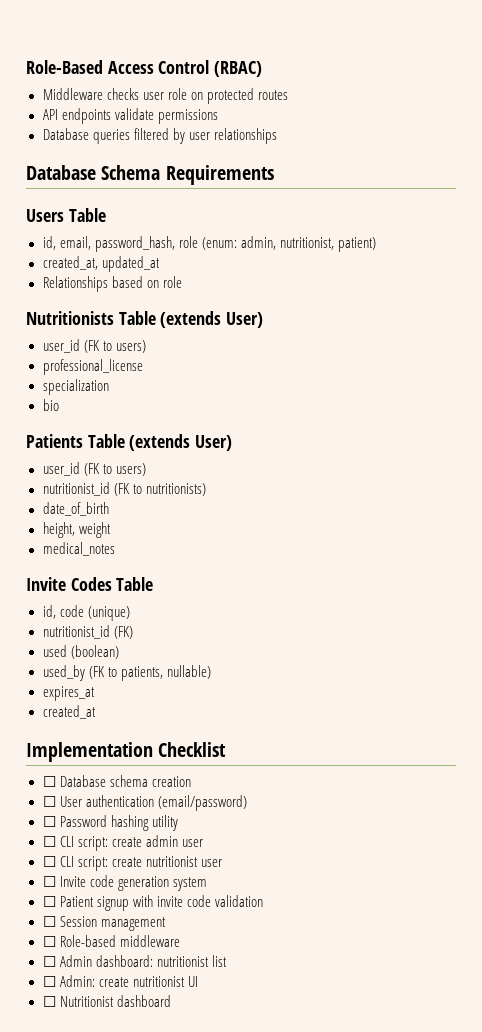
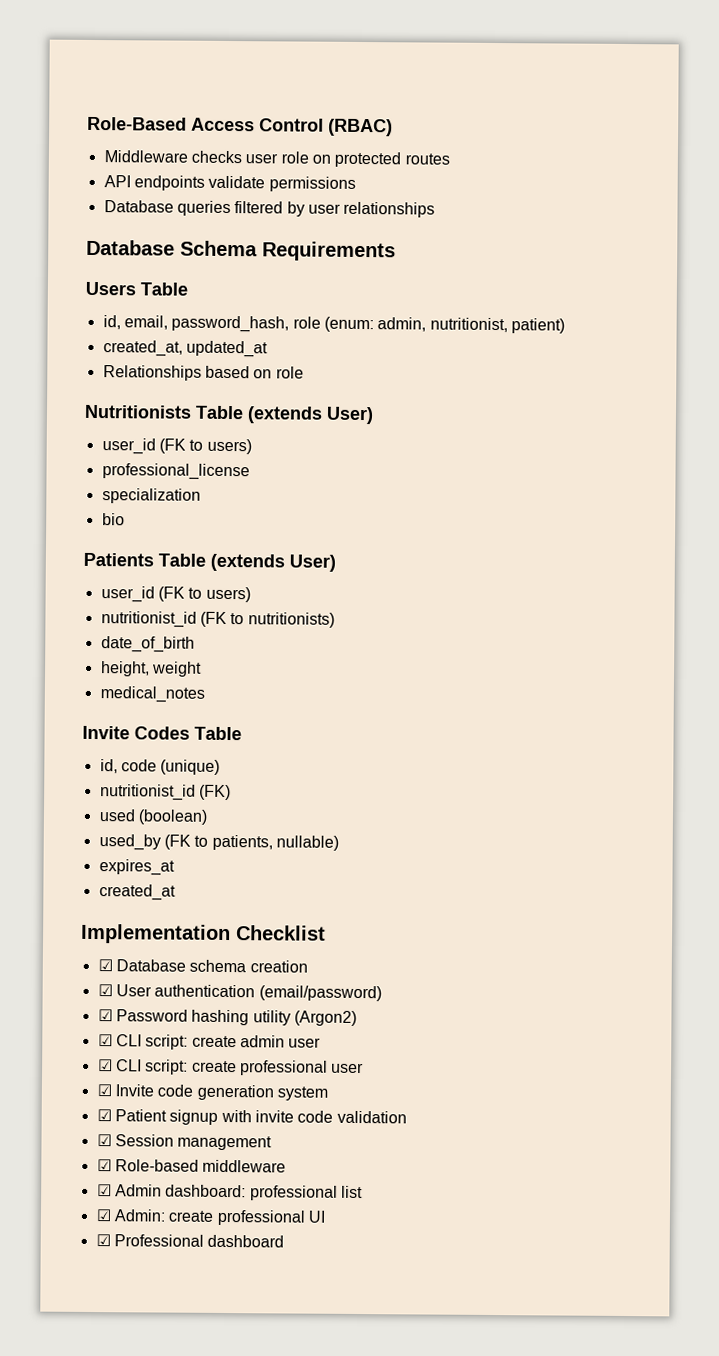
- ☐ Database schema creation
+ ☑ Database schema creation
- ☐ User authentication (email/password)
+ ☑ User authentication (email/password)
- ☐ Password hashing utility
- ☐ CLI script: create admin user
+ ☑ Password hashing utility (Argon2)
+ ☑ CLI script: create admin user
- ☐ CLI script: create nutritionist user
- ☐ Invite code generation system
+ ☑ CLI script: create professional user
+ ☑ Invite code generation system
- ☐ Patient signup with invite code validation
+ ☑ Patient signup with invite code validation
- ☐ Session management
+ ☑ Session management
- ☐ Role-based middleware
+ ☑ Role-based middleware
- ☐ Admin dashboard: nutritionist list
+ ☑ Admin dashboard: professional list
- ☐ Admin: create nutritionist UI
+ ☑ Admin: create professional UI
- ☐ Nutritionist dashboard
+ ☑ Professional dashboard

